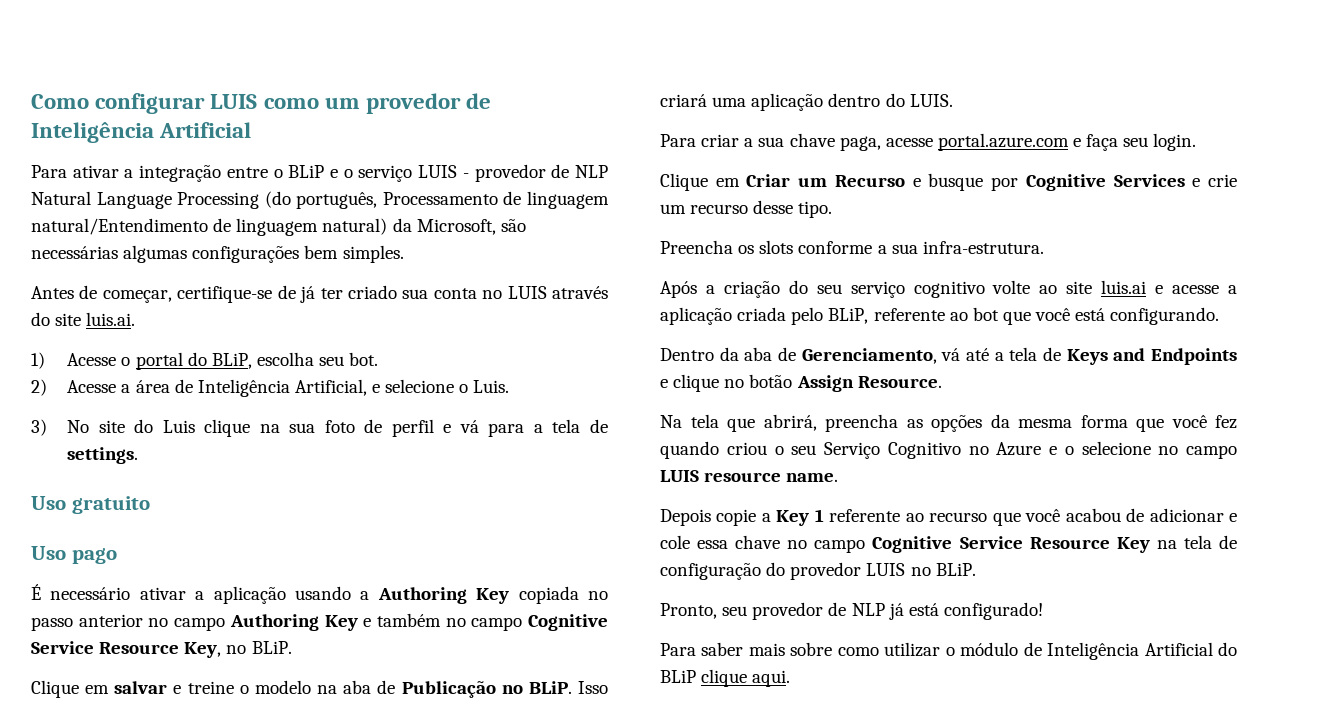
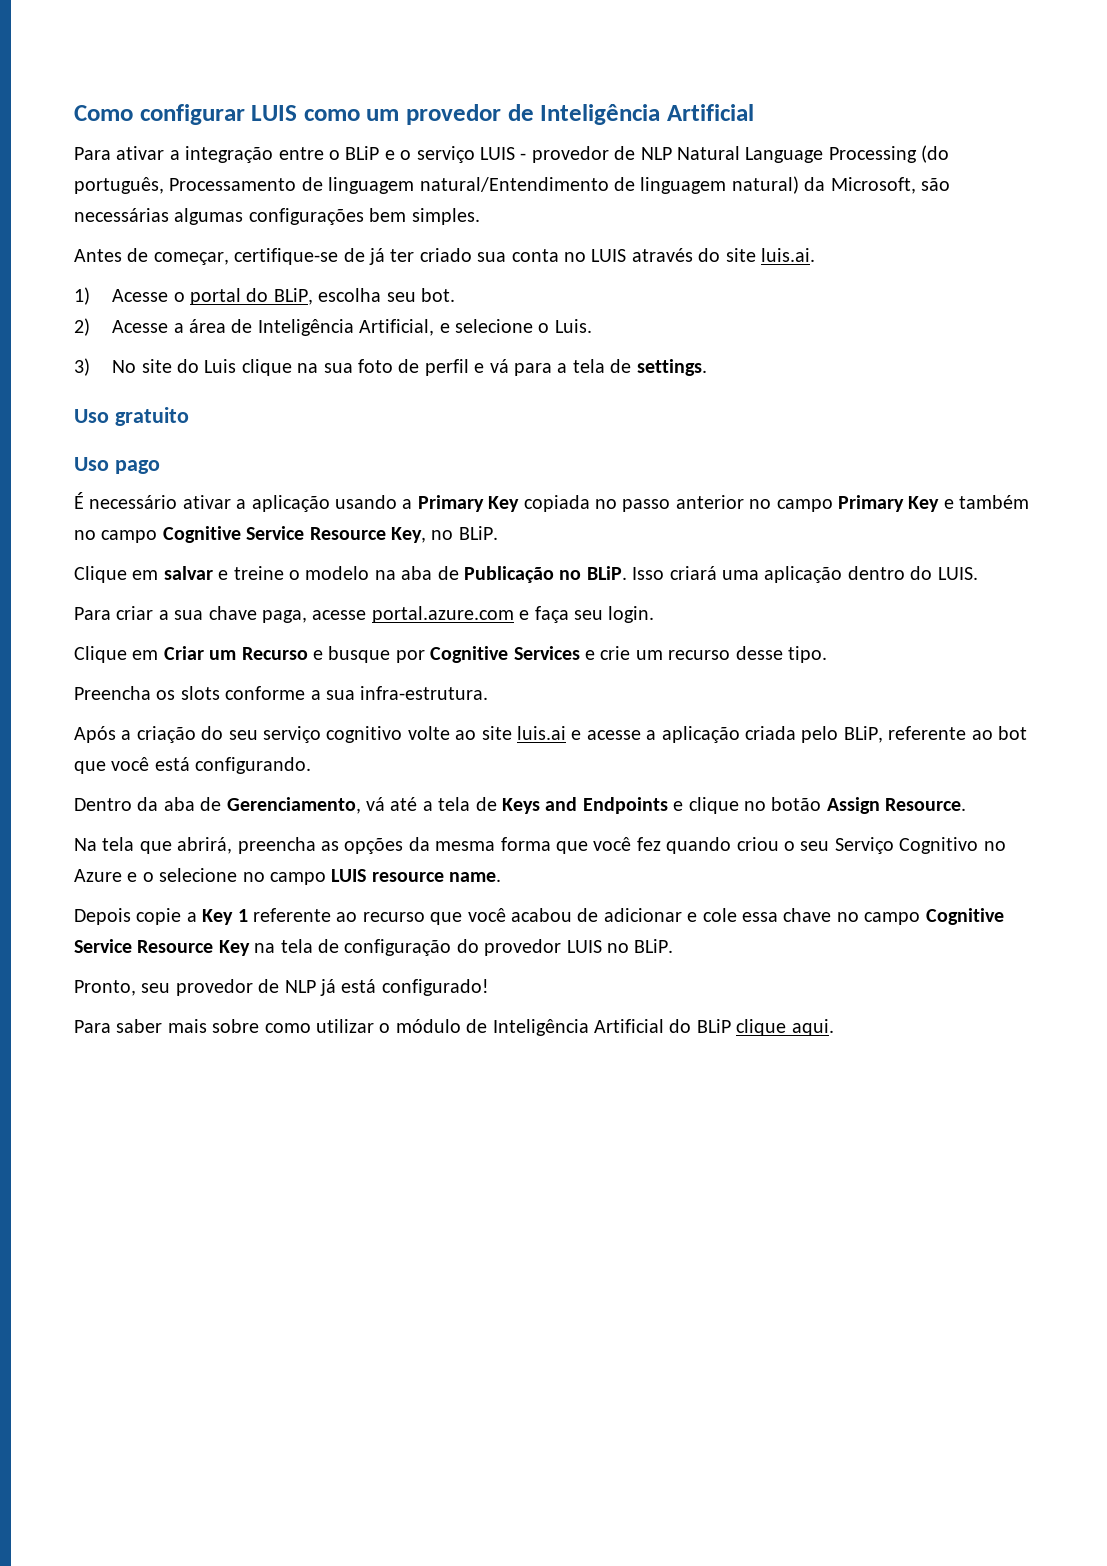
- É necessário ativar a aplicação usando a Authoring Key copiada no passo anterior no campo Authoring Key e também no campo Cognitive Service Resource Key, no BLiP.
+ É necessário ativar a aplicação usando a Primary Key copiada no passo anterior no campo Primary Key e também no campo Cognitive Service Resource Key, no BLiP.

